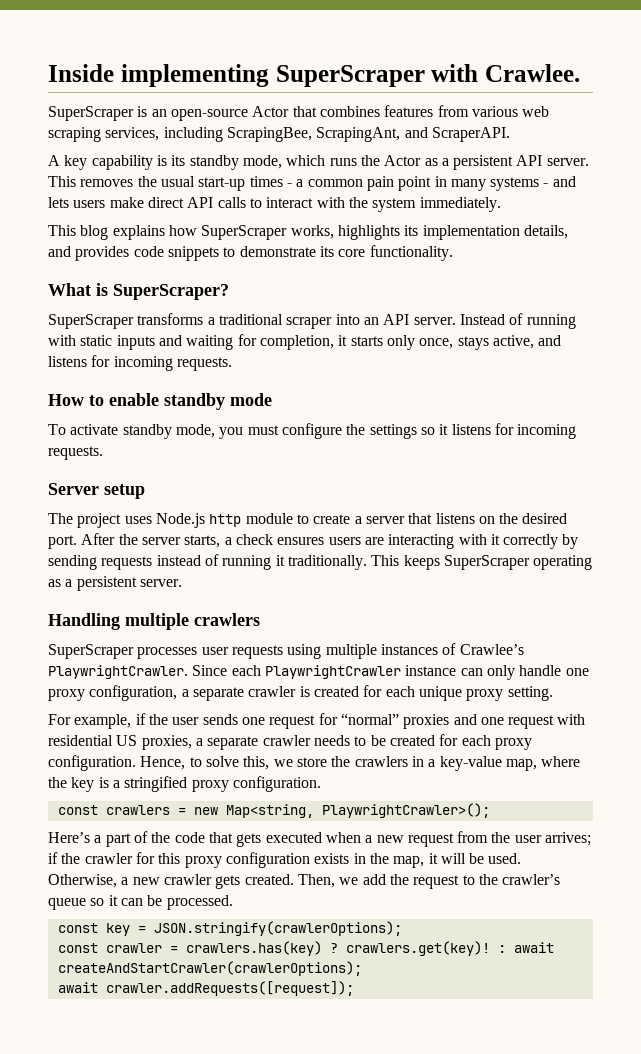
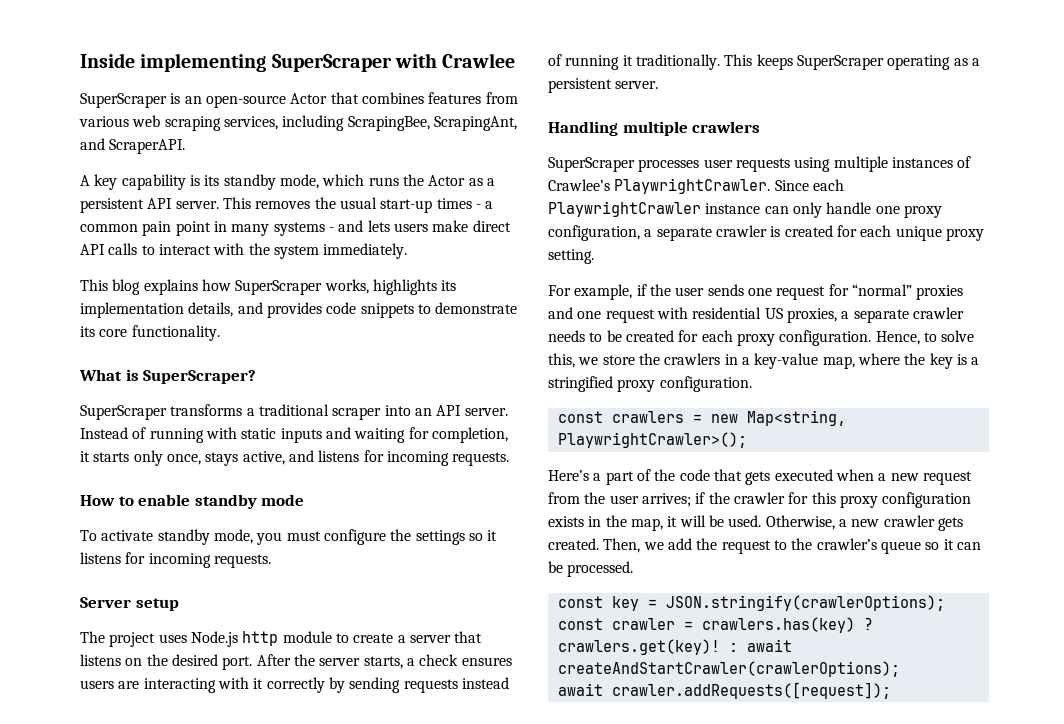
- Inside implementing SuperScraper with Crawlee.
+ Inside implementing SuperScraper with Crawlee

